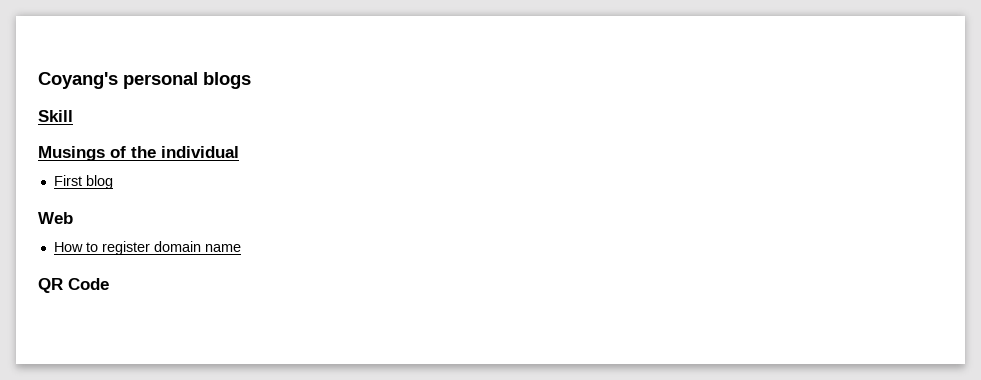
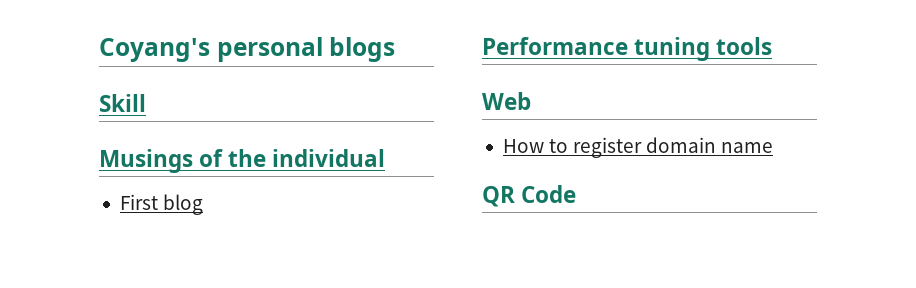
+ Performance tuning tools

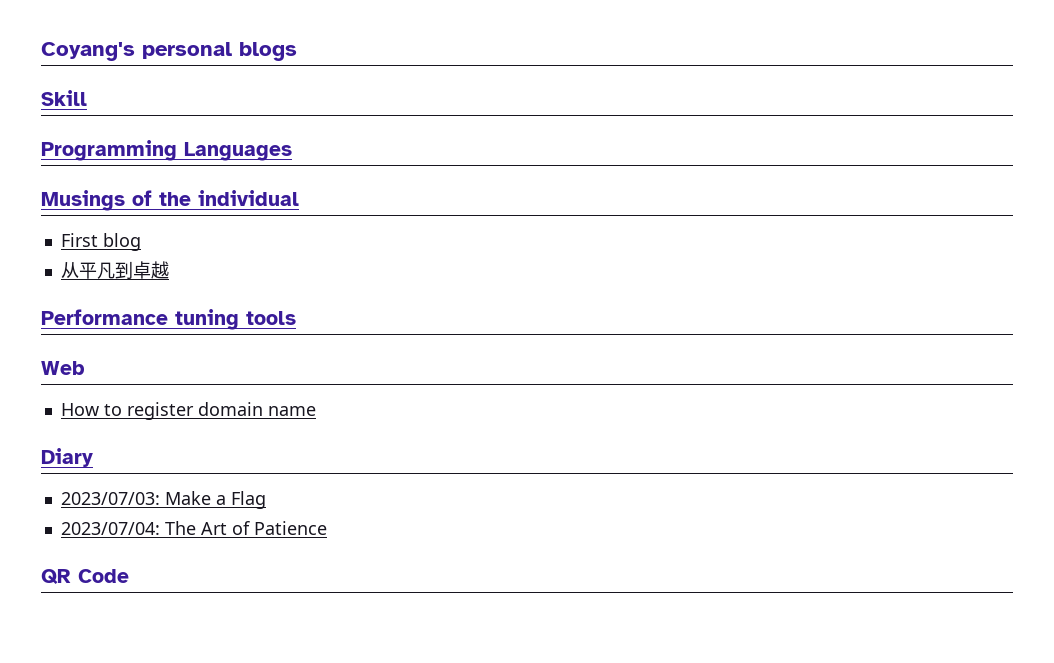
+ Programming Languages
+ 从平凡到卓越
+ Diary
+ 2023/07/03: Make a Flag
+ 2023/07/04: The Art of Patience

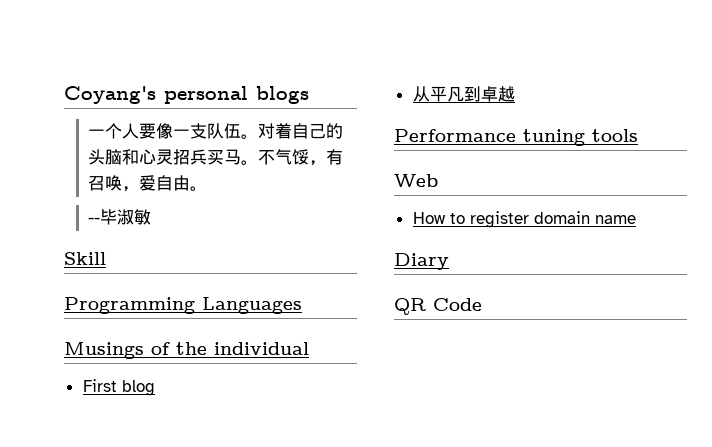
+ 一个人要像一支队伍。对着自己的头脑和心灵招兵买马。不气馁，有召唤，爱自由。
+ --毕淑敏
- 2023/07/03: Make a Flag
- 2023/07/04: The Art of Patience

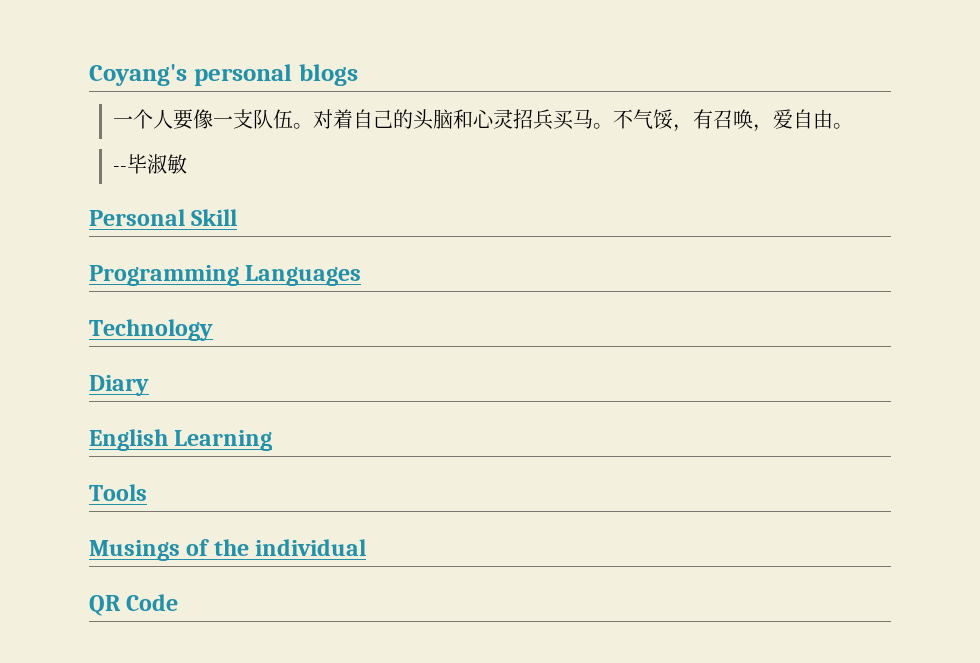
- Skill
+ Personal Skill
+ Technology
+ Diary
+ English Learning
+ Tools
- First blog
- 从平凡到卓越
- Performance tuning tools
- Web
- How to register domain name
- Diary

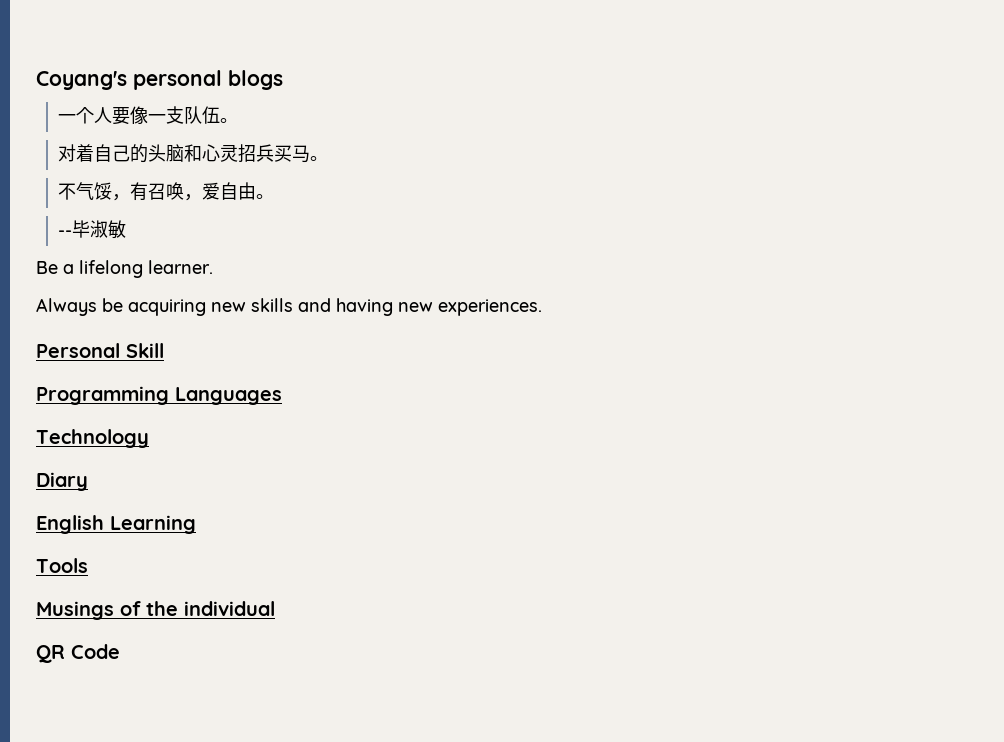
- 一个人要像一支队伍。对着自己的头脑和心灵招兵买马。不气馁，有召唤，爱自由。
+ 一个人要像一支队伍。
+ 对着自己的头脑和心灵招兵买马。
+ 不气馁，有召唤，爱自由。
+ Be a lifelong learner.
+ Always be acquiring new skills and having new experiences.

